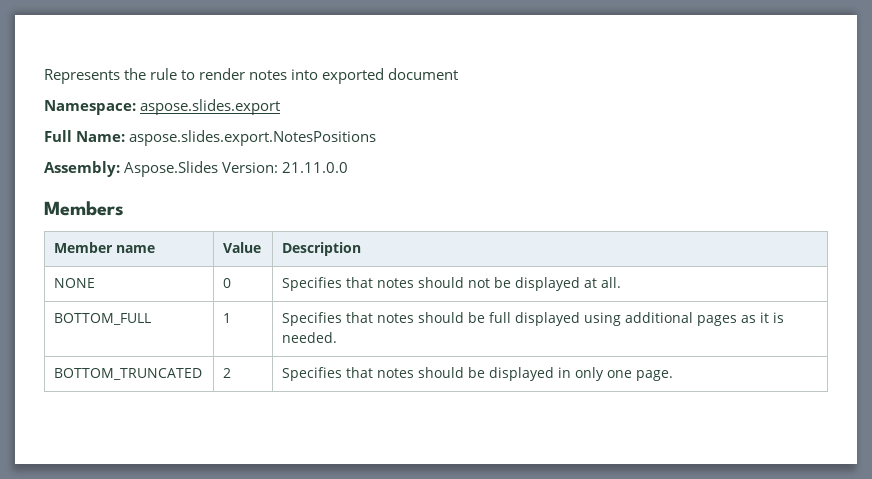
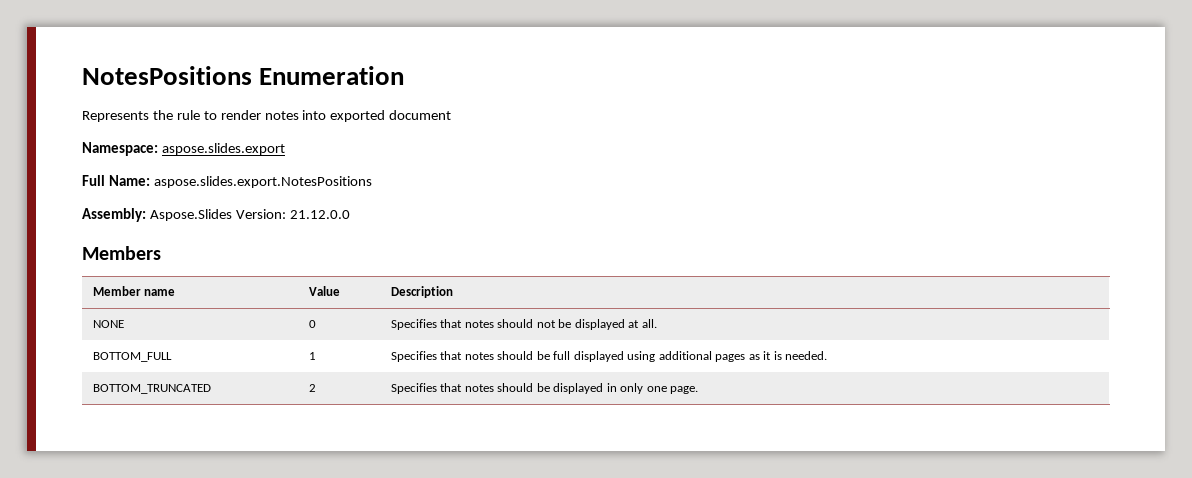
+ NotesPositions Enumeration
- Assembly: Aspose.Slides Version: 21.11.0.0
+ Assembly: Aspose.Slides Version: 21.12.0.0

